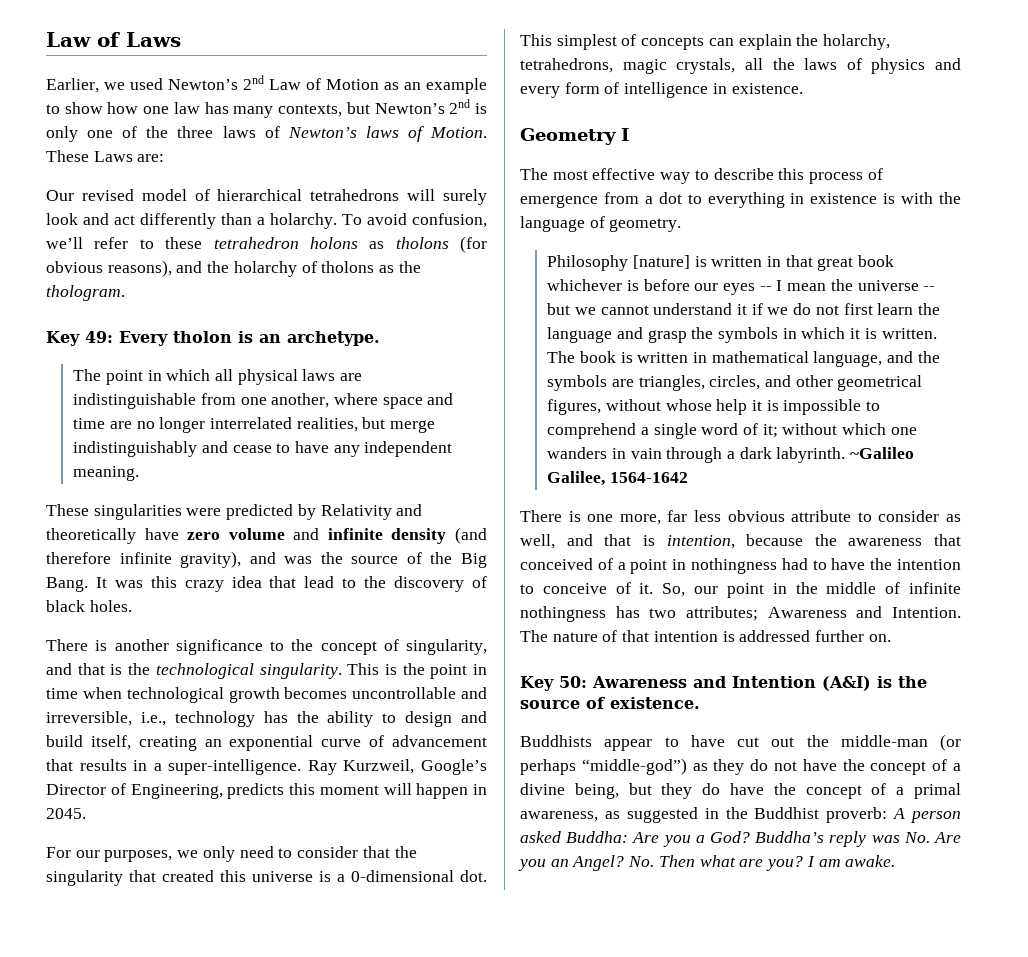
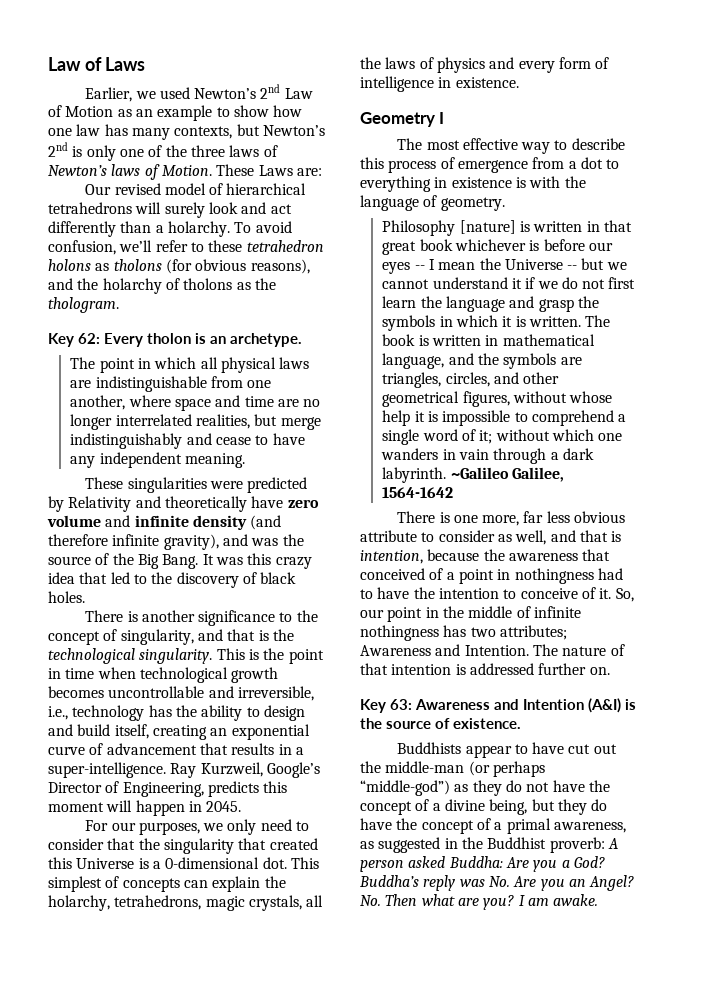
- Key 49: Every tholon is an archetype.
+ Key 62: Every tholon is an archetype.
- It was this crazy idea that lead to the discovery of black holes.
+ It was this crazy idea that led to the discovery of black holes.
- For our purposes, we only need to consider that the singularity that created this universe is a 0-dimensional dot.
+ For our purposes, we only need to consider that the singularity that created this Universe is a 0-dimensional dot.
- Philosophy [nature] is written in that great book whichever is before our eyes -- I mean the universe -- but we cannot understand it if we do not first learn the language and grasp the symbols in which it is written.
+ Philosophy [nature] is written in that great book whichever is before our eyes -- I mean the Universe -- but we cannot understand it if we do not first learn the language and grasp the symbols in which it is written.
- Key 50: Awareness and Intention (A&I) is the source of existence.
+ Key 63: Awareness and Intention (A&I) is the source of existence.

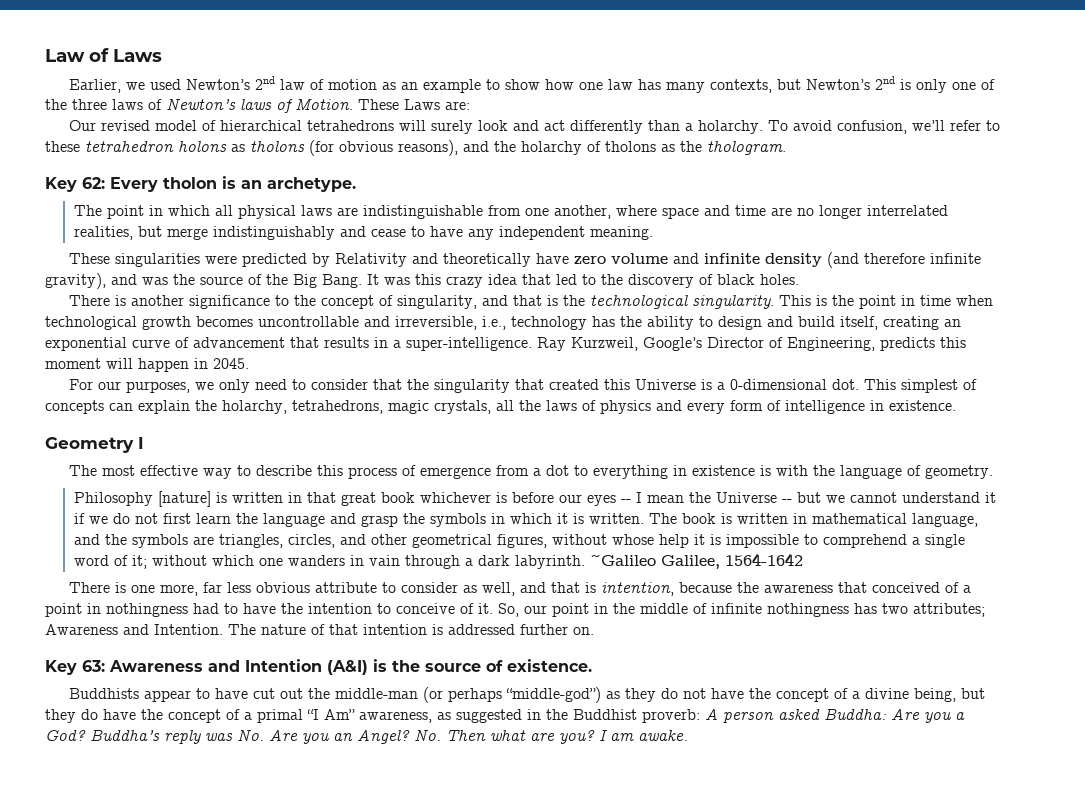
- Earlier, we used Newton’s 2nd Law of Motion as an example to show how one law has many contexts, but Newton’s 2nd is only one of the three laws of Newton’s laws of Motion.
+ Earlier, we used Newton’s 2nd law of motion as an example to show how one law has many contexts, but Newton’s 2nd is only one of the three laws of Newton’s laws of Motion.
- Buddhists appear to have cut out the middle-man (or perhaps “middle-god”) as they do not have the concept of a divine being, but they do have the concept of a primal awareness, as suggested in the Buddhist proverb: A person asked Buddha: Are you a God?
+ Buddhists appear to have cut out the middle-man (or perhaps “middle-god”) as they do not have the concept of a divine being, but they do have the concept of a primal “I Am” awareness, as suggested in the Buddhist proverb: A person asked Buddha: Are you a God?

